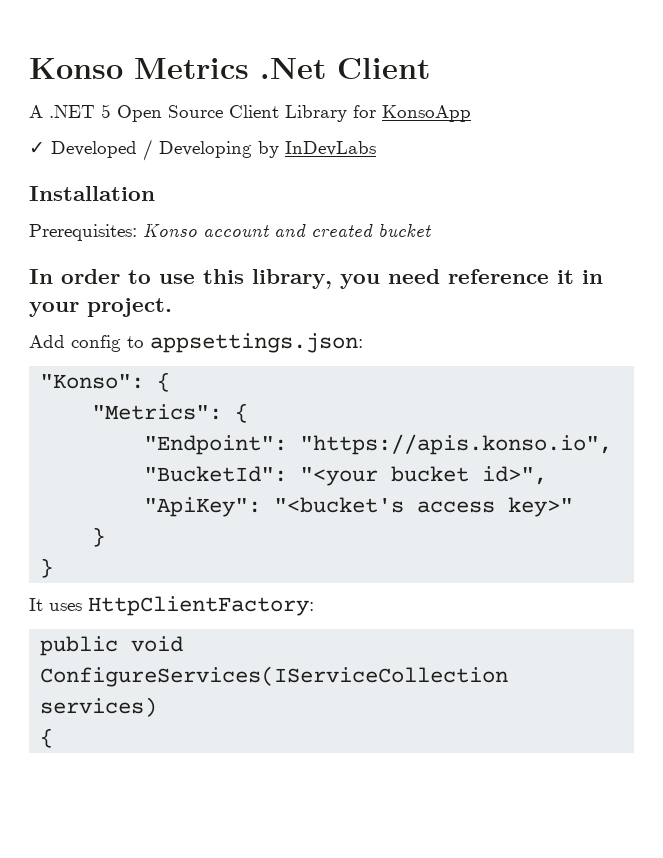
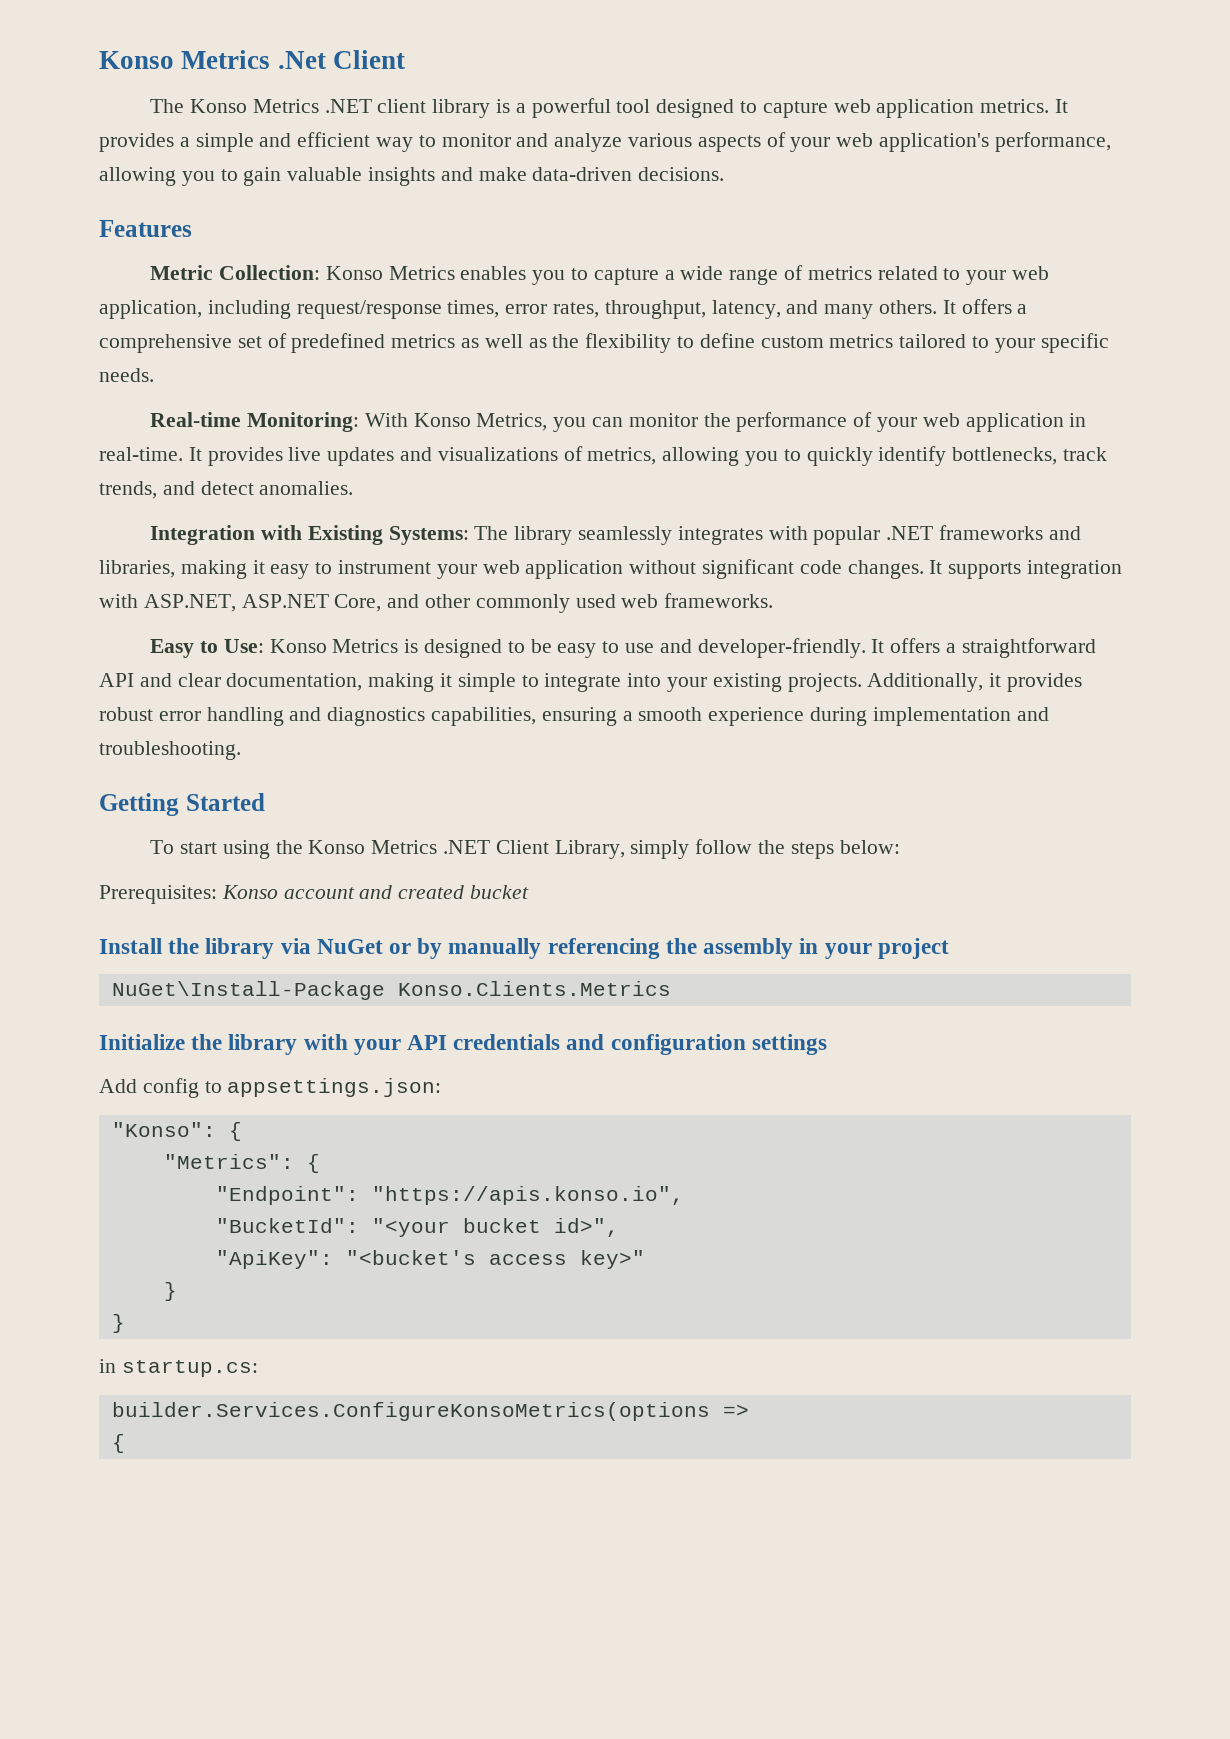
- A .NET 5 Open Source Client Library for KonsoApp
- ✓ Developed / Developing by InDevLabs
- Installation
+ The Konso Metrics .NET client library is a powerful tool designed to capture web application metrics. It provides a simple and efficient way to monitor and analyze various aspects of your web application's performance, allowing you to gain valuable insights and make data-driven decisions.
+ Features
+ Metric Collection: Konso Metrics enables you to capture a wide range of metrics related to your web application, including request/response times, error rates, throughput, latency, and many others. It offers a comprehensive set of predefined metrics as well as the flexibility to define custom metrics tailored to your specific needs.
+ Real-time Monitoring: With Konso Metrics, you can monitor the performance of your web application in real-time. It provides live updates and visualizations of metrics, allowing you to quickly identify bottlenecks, track trends, and detect anomalies.
+ Integration with Existing Systems: The library seamlessly integrates with popular .NET frameworks and libraries, making it easy to instrument your web application without significant code changes. It supports integration with ASP.NET, ASP.NET Core, and other commonly used web frameworks.
+ Easy to Use: Konso Metrics is designed to be easy to use and developer-friendly. It offers a straightforward API and clear documentation, making it simple to integrate into your existing projects. Additionally, it provides robust error handling and diagnostics capabilities, ensuring a smooth experience during implementation and troubleshooting.
+ Getting Started
+ To start using the Konso Metrics .NET Client Library, simply follow the steps below:
- In order to use this library, you need reference it in your project.
+ Install the library via NuGet or by manually referencing the assembly in your project
+ NuGet\Install-Package Konso.Clients.Metrics
+ Initialize the library with your API credentials and configuration settings
- It uses HttpClientFactory:
- public void ConfigureServices(IServiceCollection services)
+ in startup.cs:
+ builder.Services.ConfigureKonsoMetrics(options =>

